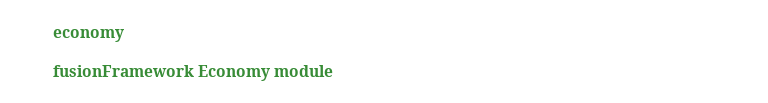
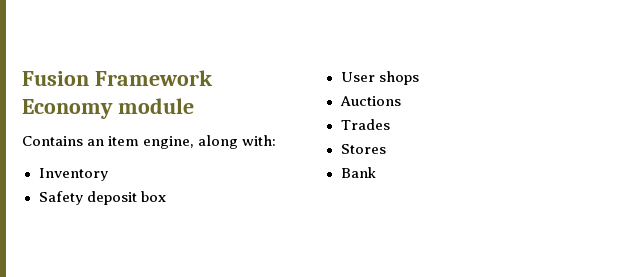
- economy
- fusionFramework Economy module
+ Fusion Framework Economy module
+ Contains an item engine, along with:
+ Inventory
+ Safety deposit box
+ User shops
+ Auctions
+ Trades
+ Stores
+ Bank

